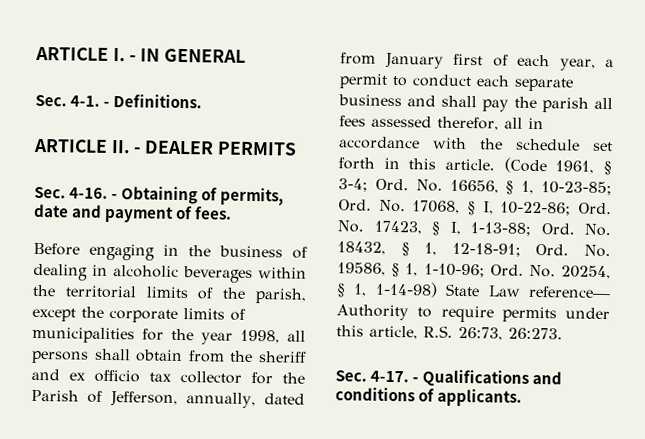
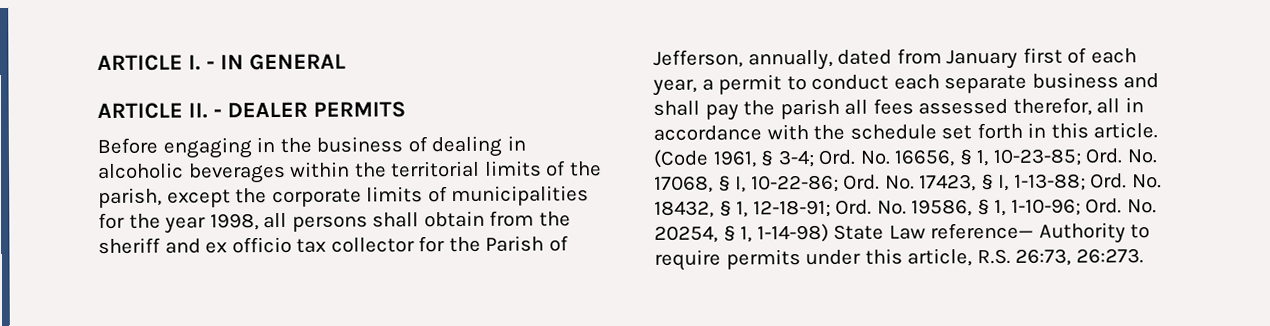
- Sec. 4-1. - Definitions.
- Sec. 4-16. - Obtaining of permits, date and payment of fees.
- Sec. 4-17. - Qualifications and conditions of applicants.

